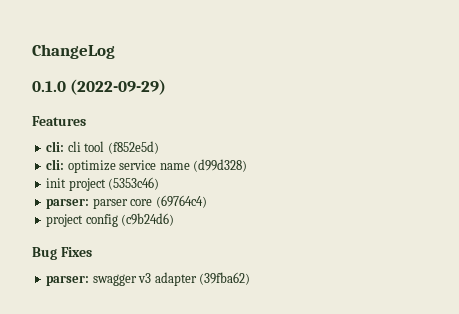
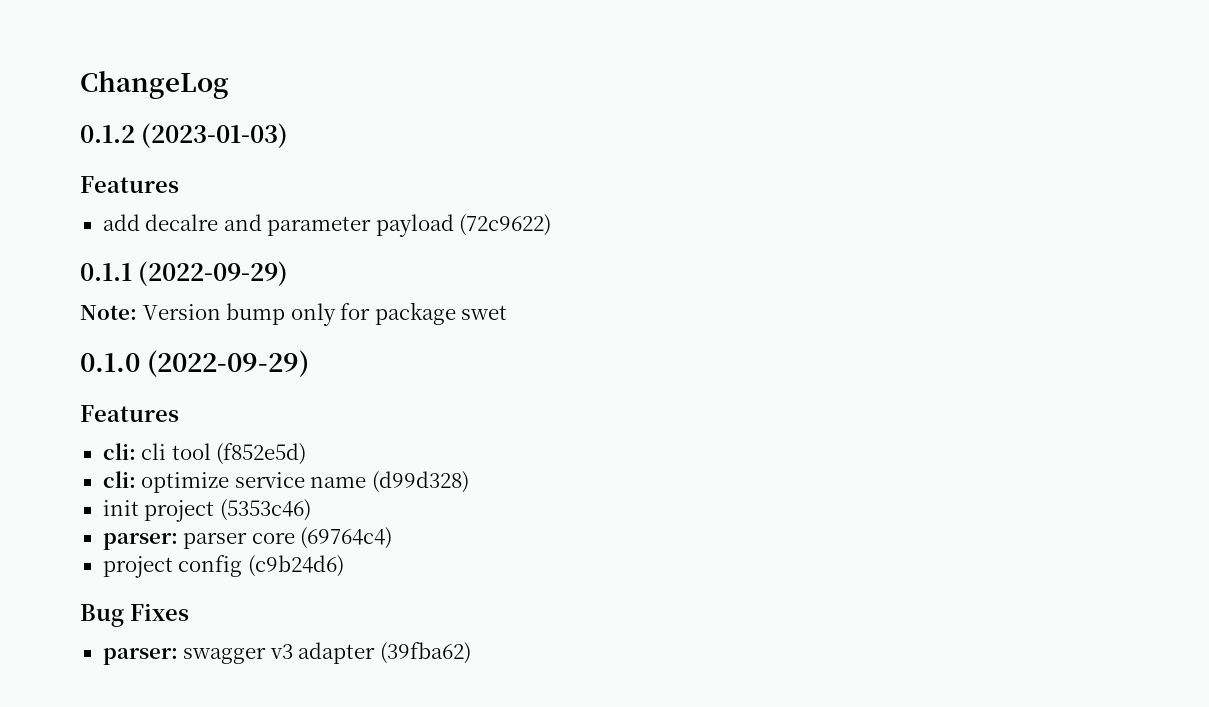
+ 0.1.2 (2023-01-03)
+ Features
+ add decalre and parameter payload (72c9622)
+ 0.1.1 (2022-09-29)
+ Note: Version bump only for package swet

